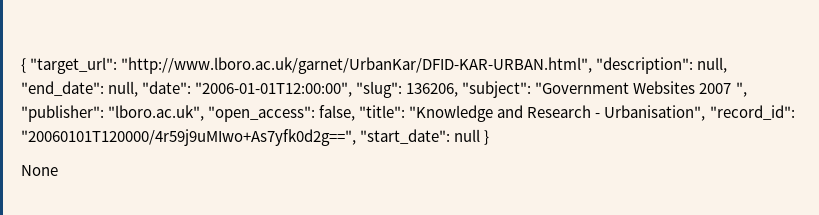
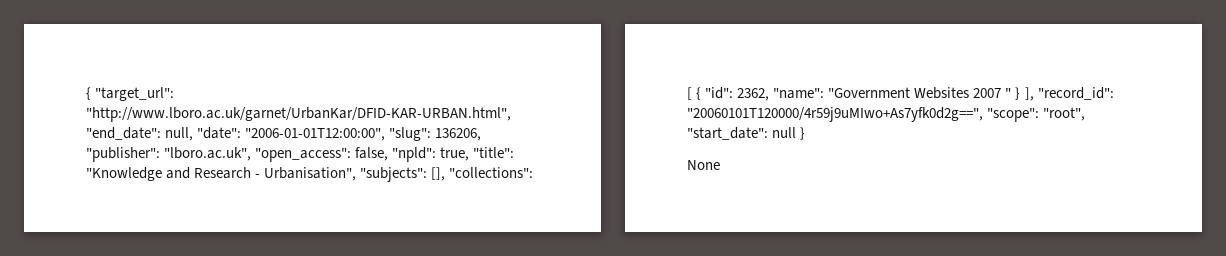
- { "target_url": "http://www.lboro.ac.uk/garnet/UrbanKar/DFID-KAR-URBAN.html", "description": null, "end_date": null, "date": "2006-01-01T12:00:00", "slug": 136206, "subject": "Government Websites 2007 ", "publisher": "lboro.ac.uk", "open_access": false, "title": "Knowledge and Research - Urbanisation", "record_id": "20060101T120000/4r59j9uMIwo+As7yfk0d2g==", "start_date": null }
+ { "target_url": "http://www.lboro.ac.uk/garnet/UrbanKar/DFID-KAR-URBAN.html", "end_date": null, "date": "2006-01-01T12:00:00", "slug": 136206, "publisher": "lboro.ac.uk", "open_access": false, "npld": true, "title": "Knowledge and Research - Urbanisation", "subjects": [], "collections": [ { "id": 2362, "name": "Government Websites 2007 " } ], "record_id": "20060101T120000/4r59j9uMIwo+As7yfk0d2g==", "scope": "root", "start_date": null }

